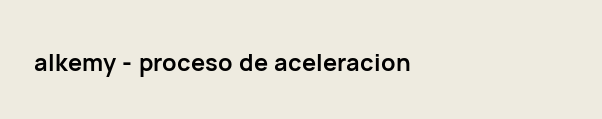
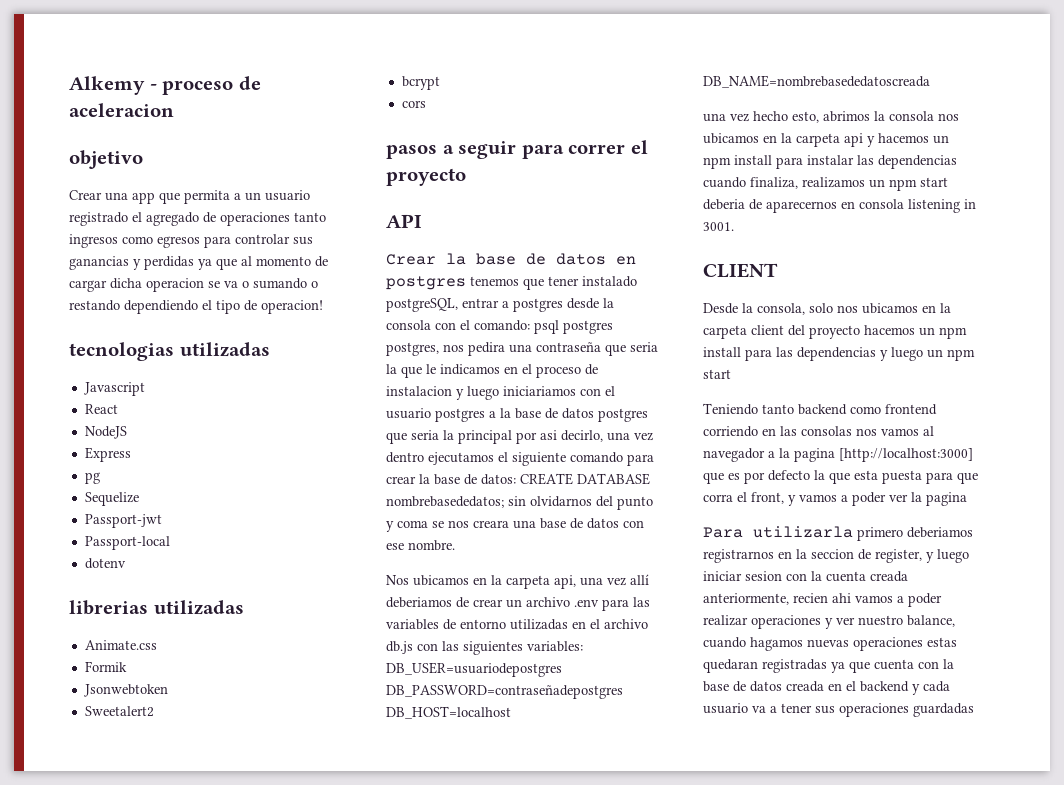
- alkemy - proceso de aceleracion
+ Alkemy - proceso de aceleracion
+ objetivo
+ Crear una app que permita a un usuario registrado el agregado de operaciones tanto ingresos como egresos para controlar sus ganancias y perdidas ya que al momento de cargar dicha operacion se va o sumando o restando dependiendo el tipo de operacion!
+ tecnologias utilizadas
+ Javascript
+ React
+ NodeJS
+ Express
+ pg
+ Sequelize
+ Passport-jwt
+ Passport-local
+ dotenv
+ librerias utilizadas
+ Animate.css
+ Formik
+ Jsonwebtoken
+ Sweetalert2
+ bcrypt
+ cors
+ pasos a seguir para correr el proyecto
+ API
+ Crear la base de datos en postgres tenemos que tener instalado postgreSQL, entrar a postgres desde la consola con el comando: psql postgres postgres, nos pedira una contraseña que seria la que le indicamos en el proceso de instalacion y luego iniciariamos con el usuario postgres a la base de datos postgres que seria la principal por asi decirlo, una vez dentro ejecutamos el siguiente comando para crear la base de datos: CREATE DATABASE nombrebasededatos; sin olvidarnos del punto y coma se nos creara una base de datos con ese nombre.
+ Nos ubicamos en la carpeta api, una vez allí deberiamos de crear un archivo .env para las variables de entorno utilizadas en el archivo db.js con las siguientes variables: DB_USER=usuariodepostgres DB_PASSWORD=contraseñadepostgres DB_HOST=localhost DB_NAME=nombrebasededatoscreada
+ una vez hecho esto, abrimos la consola nos ubicamos en la carpeta api y hacemos un npm install para instalar las dependencias cuando finaliza, realizamos un npm start deberia de aparecernos en consola listening in 3001.
+ CLIENT
+ Desde la consola, solo nos ubicamos en la carpeta client del proyecto hacemos un npm install para las dependencias y luego un npm start
+ Teniendo tanto backend como frontend corriendo en las consolas nos vamos al navegador a la pagina [http://localhost:3000] que es por defecto la que esta puesta para que corra el front, y vamos a poder ver la pagina
+ Para utilizarla primero deberiamos registrarnos en la seccion de register, y luego iniciar sesion con la cuenta creada anteriormente, recien ahi vamos a poder realizar operaciones y ver nuestro balance, cuando hagamos nuevas operaciones estas quedaran registradas ya que cuenta con la base de datos creada en el backend y cada usuario va a tener sus operaciones guardadas

